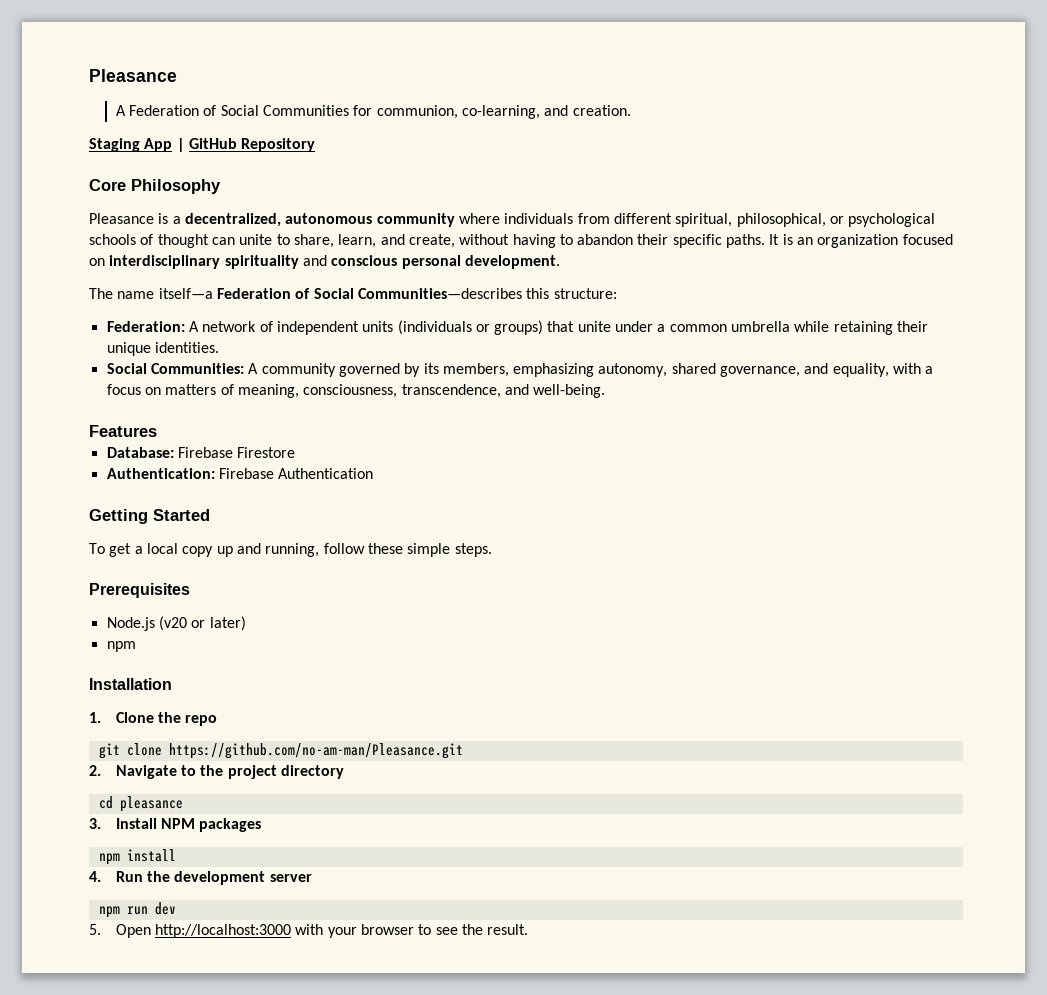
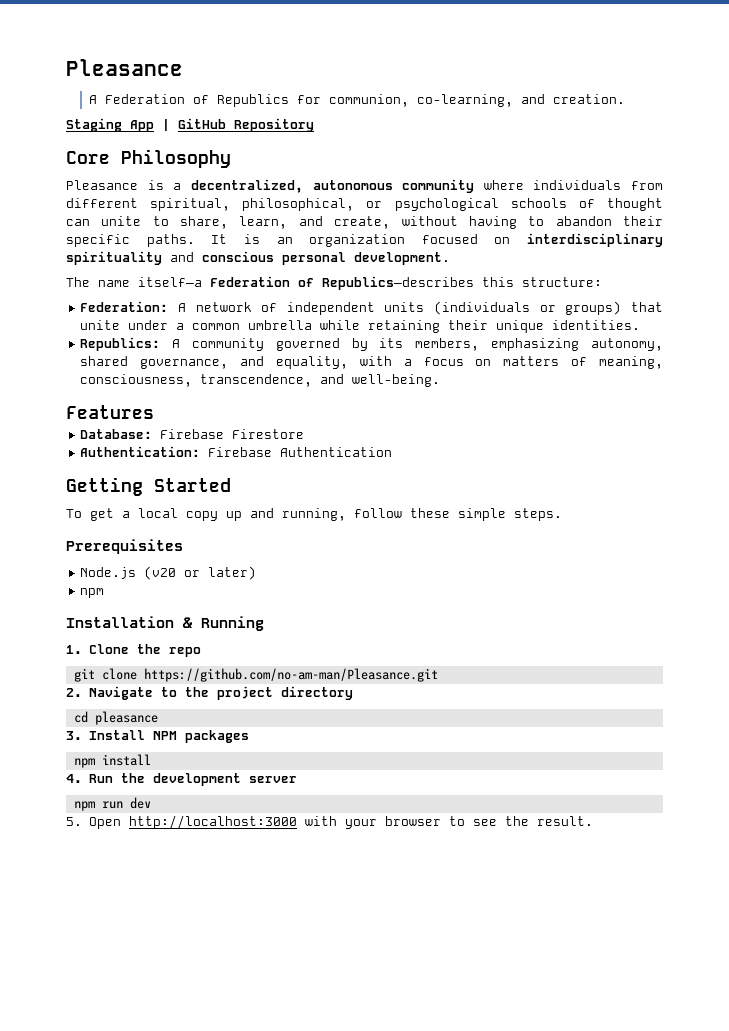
- A Federation of Social Communities for communion, co-learning, and creation.
+ A Federation of Republics for communion, co-learning, and creation.
- The name itself—a Federation of Social Communities—describes this structure:
+ The name itself—a Federation of Republics—describes this structure:
- Social Communities: A community governed by its members, emphasizing autonomy, shared governance, and equality, with a focus on matters of meaning, consciousness, transcendence, and well-being.
+ Republics: A community governed by its members, emphasizing autonomy, shared governance, and equality, with a focus on matters of meaning, consciousness, transcendence, and well-being.
- Installation
+ Installation & Running

